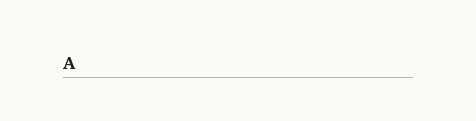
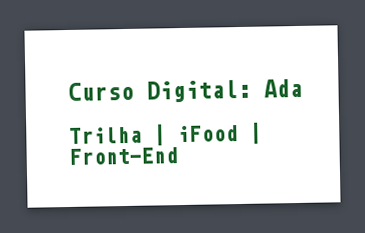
- A
+ Curso Digital: Ada
+ Trilha | iFood | Front-End

